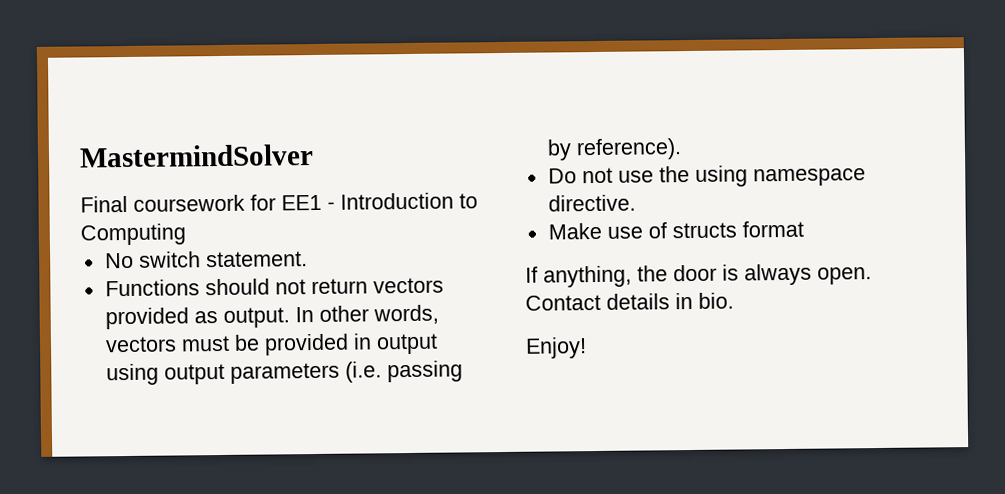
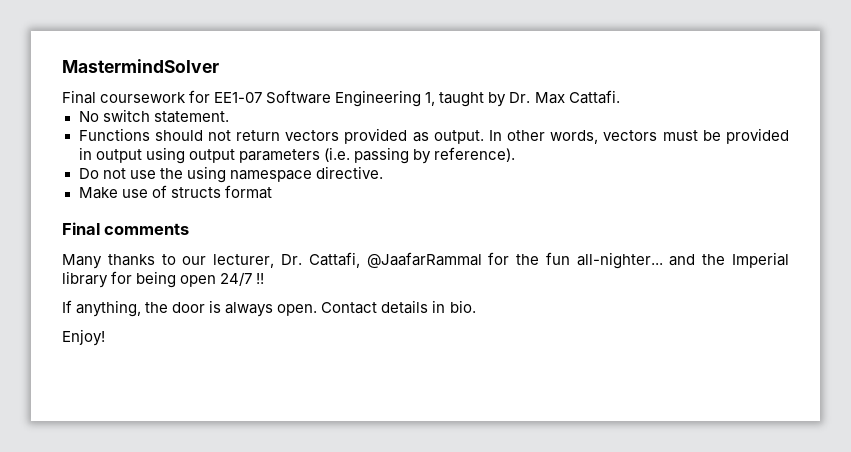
- Final coursework for EE1 - Introduction to Computing
+ Final coursework for EE1-07 Software Engineering 1, taught by Dr. Max Cattafi.
+ Final comments
+ Many thanks to our lecturer, Dr. Cattafi, @JaafarRammal for the fun all-nighter... and the Imperial library for being open 24/7 !!

